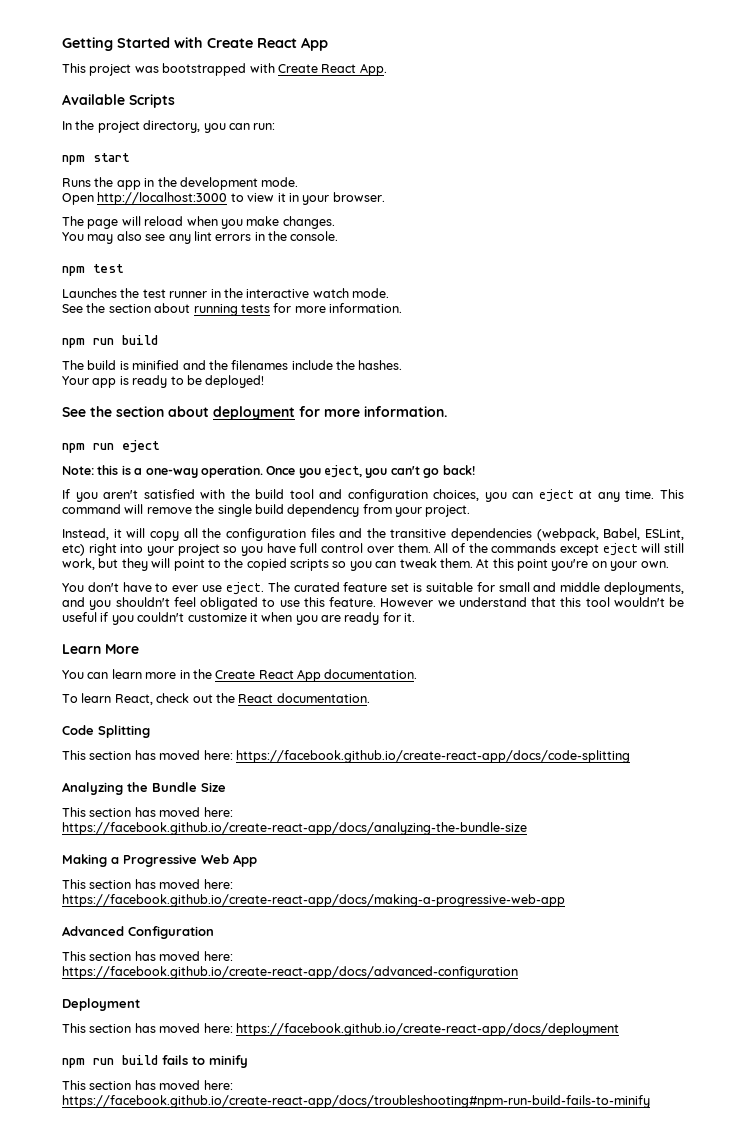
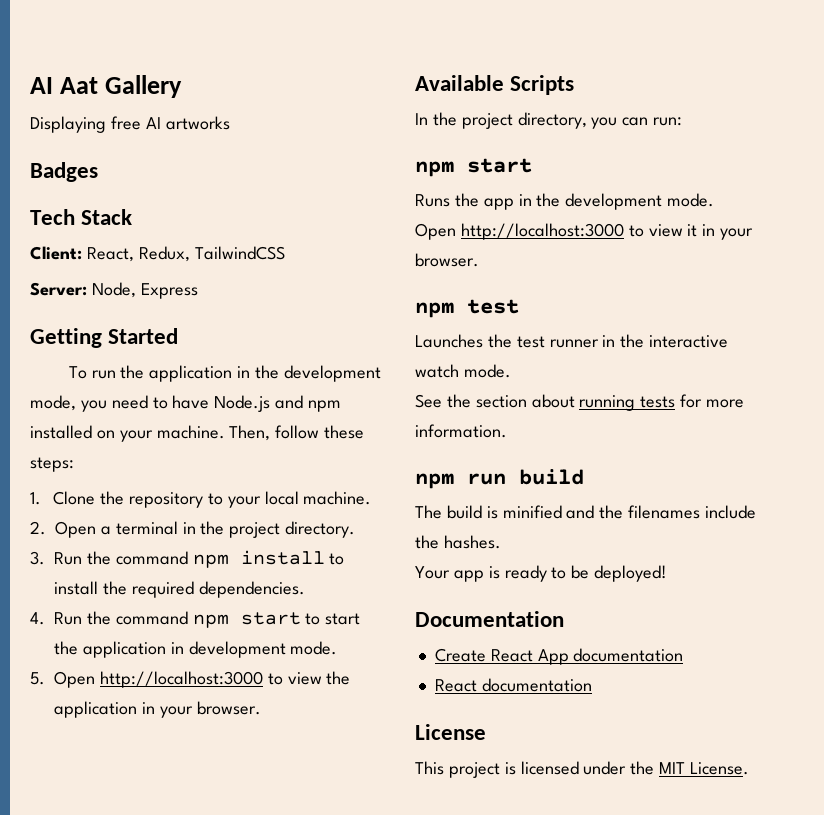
- Getting Started with Create React App
- This project was bootstrapped with Create React App.
+ AI Aat Gallery
+ Displaying free AI artworks
+ Badges
+ Tech Stack
+ Client: React, Redux, TailwindCSS
+ Server: Node, Express
+ Getting Started
+ To run the application in the development mode, you need to have Node.js and npm installed on your machine. Then, follow these steps:
+ 1. Clone the repository to your local machine.
+ 2. Open a terminal in the project directory.
+ 3. Run the command npm install to install the required dependencies.
+ 4. Run the command npm start to start the application in development mode.
+ 5. Open http://localhost:3000 to view the application in your browser.
- The page will reload when you make changes.
- You may also see any lint errors in the console.
- See the section about deployment for more information.
- npm run eject
- Note: this is a one-way operation. Once you eject, you can't go back!
- If you aren't satisfied with the build tool and configuration choices, you can eject at any time. This command will remove the single build dependency from your project.
- Instead, it will copy all the configuration files and the transitive dependencies (webpack, Babel, ESLint, etc) right into your project so you have full control over them. All of the commands except eject will still work, but they will point to the copied scripts so you can tweak them. At this point you're on your own.
- You don't have to ever use eject. The curated feature set is suitable for small and middle deployments, and you shouldn't feel obligated to use this feature. However we understand that this tool wouldn't be useful if you couldn't customize it when you are ready for it.
- Learn More
- You can learn more in the Create React App documentation.
- To learn React, check out the React documentation.
- Code Splitting
- This section has moved here: https://facebook.github.io/create-react-app/docs/code-splitting
- Analyzing the Bundle Size
- This section has moved here: https://facebook.github.io/create-react-app/docs/analyzing-the-bundle-size
- Making a Progressive Web App
- This section has moved here: https://facebook.github.io/create-react-app/docs/making-a-progressive-web-app
- Advanced Configuration
- This section has moved here: https://facebook.github.io/create-react-app/docs/advanced-configuration
- Deployment
- This section has moved here: https://facebook.github.io/create-react-app/docs/deployment
- npm run build fails to minify
- This section has moved here: https://facebook.github.io/create-react-app/docs/troubleshooting#npm-run-build-fails-to-minify
+ Documentation
+ Create React App documentation
+ React documentation
+ License
+ This project is licensed under the MIT License.

